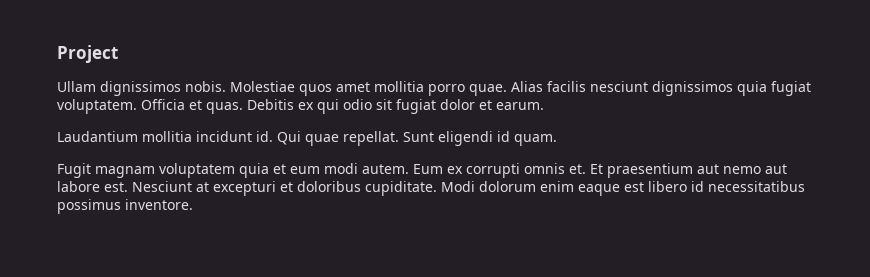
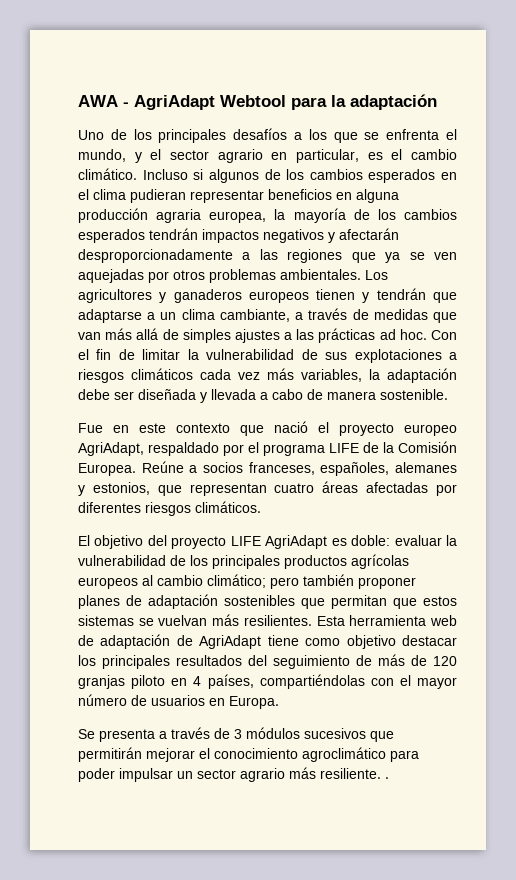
- Project
- Ullam dignissimos nobis. Molestiae quos amet mollitia porro quae. Alias facilis nesciunt dignissimos quia fugiat voluptatem. Officia et quas. Debitis ex qui odio sit fugiat dolor et earum.
- Laudantium mollitia incidunt id. Qui quae repellat. Sunt eligendi id quam.
- Fugit magnam voluptatem quia et eum modi autem. Eum ex corrupti omnis et. Et praesentium aut nemo aut labore est. Nesciunt at excepturi et doloribus cupiditate. Modi dolorum enim eaque est libero id necessitatibus possimus inventore.
+ AWA - AgriAdapt Webtool para la adaptación
+ Uno de los principales desafíos a los que se enfrenta el mundo, y el sector agrario en particular, es el cambio climático. Incluso si algunos de los cambios esperados en el clima pudieran representar beneficios en alguna producción agraria europea, la mayoría de los cambios esperados tendrán impactos negativos y afectarán desproporcionadamente a las regiones que ya se ven aquejadas por otros problemas ambientales. Los agricultores y ganaderos europeos tienen y tendrán que adaptarse a un clima cambiante, a través de medidas que van más allá de simples ajustes a las prácticas ad hoc. Con el fin de limitar la vulnerabilidad de sus explotaciones a riesgos climáticos cada vez más variables, la adaptación debe ser diseñada y llevada a cabo de manera sostenible.
+ Fue en este contexto que nació el proyecto europeo AgriAdapt, respaldado por el programa LIFE de la Comisión Europea. Reúne a socios franceses, españoles, alemanes y estonios, que representan cuatro áreas afectadas por diferentes riesgos climáticos.
+ El objetivo del proyecto LIFE AgriAdapt es doble: evaluar la vulnerabilidad de los principales productos agrícolas europeos al cambio climático; pero también proponer planes de adaptación sostenibles que permitan que estos sistemas se vuelvan más resilientes. Esta herramienta web de adaptación de AgriAdapt tiene como objetivo destacar los principales resultados del seguimiento de más de 120 granjas piloto en 4 países, compartiéndolas con el mayor número de usuarios en Europa.
+ Se presenta a través de 3 módulos sucesivos que permitirán mejorar el conocimiento agroclimático para poder impulsar un sector agrario más resiliente. .

